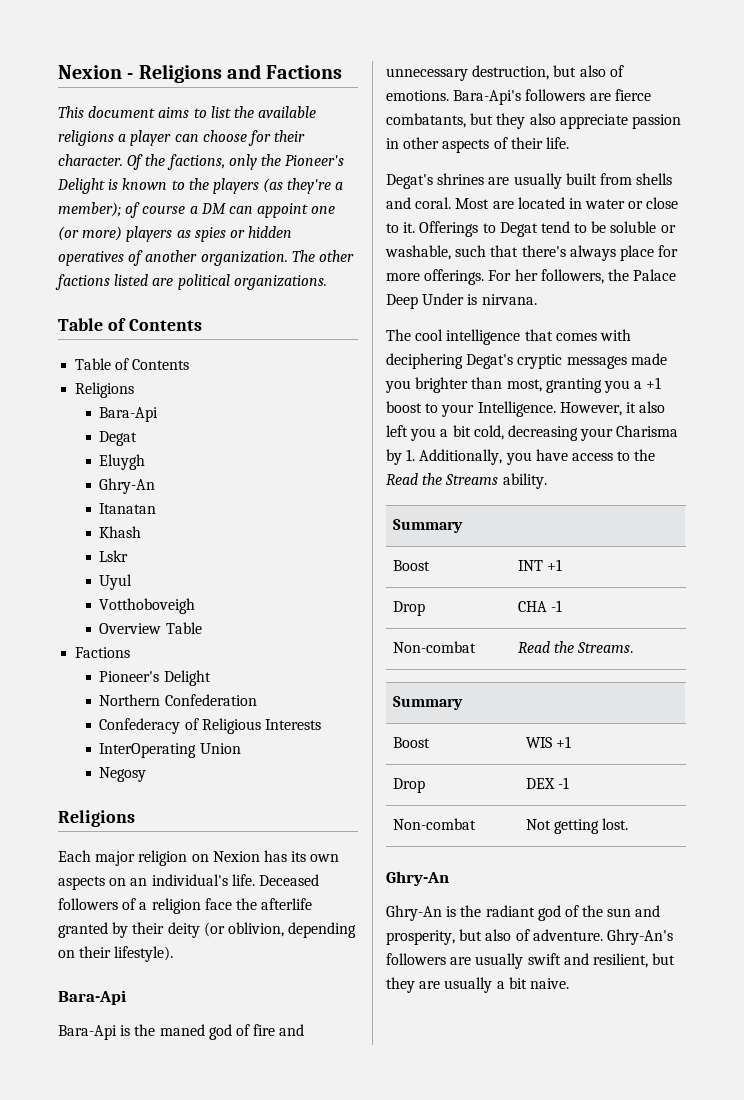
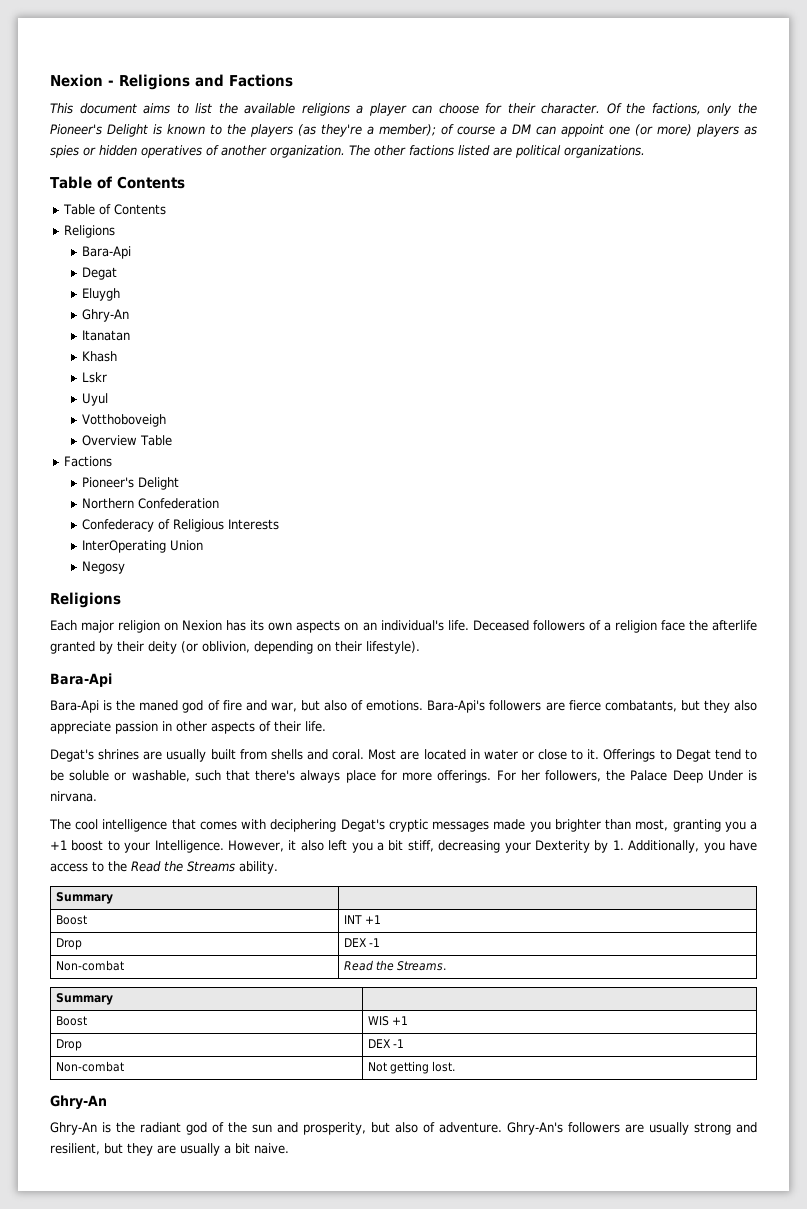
- Bara-Api is the maned god of fire and unnecessary destruction, but also of emotions.
+ Bara-Api is the maned god of fire and war, but also of emotions.
- However, it also left you a bit cold, decreasing your Charisma by 1. Additionally, you have access to the Read the Streams ability.
+ However, it also left you a bit stiff, decreasing your Dexterity by 1. Additionally, you have access to the Read the Streams ability.
  Boost | INT +1
- Drop | CHA -1
+ Drop | DEX -1
- Ghry-An's followers are usually swift and resilient, but they are usually a bit naive.
+ Ghry-An's followers are usually strong and resilient, but they are usually a bit naive.

